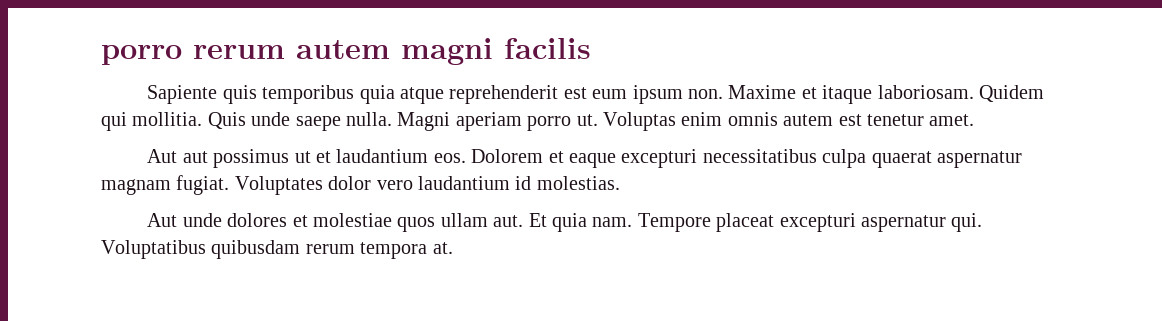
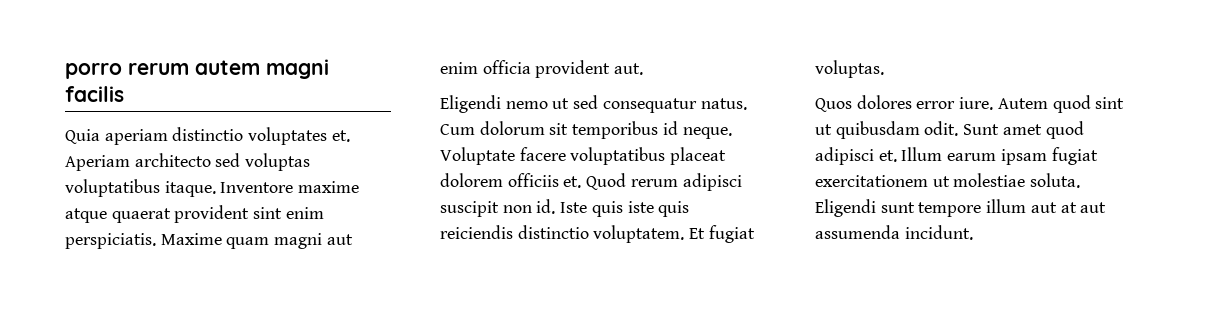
- Sapiente quis temporibus quia atque reprehenderit est eum ipsum non. Maxime et itaque laboriosam. Quidem qui mollitia. Quis unde saepe nulla. Magni aperiam porro ut. Voluptas enim omnis autem est tenetur amet.
- Aut aut possimus ut et laudantium eos. Dolorem et eaque excepturi necessitatibus culpa quaerat aspernatur magnam fugiat. Voluptates dolor vero laudantium id molestias.
- Aut unde dolores et molestiae quos ullam aut. Et quia nam. Tempore placeat excepturi aspernatur qui. Voluptatibus quibusdam rerum tempora at.
+ Quia aperiam distinctio voluptates et. Aperiam architecto sed voluptas voluptatibus itaque. Inventore maxime atque quaerat provident sint enim perspiciatis. Maxime quam magni aut enim officia provident aut.
+ Eligendi nemo ut sed consequatur natus. Cum dolorum sit temporibus id neque. Voluptate facere voluptatibus placeat dolorem officiis et. Quod rerum adipisci suscipit non id. Iste quis iste quis reiciendis distinctio voluptatem. Et fugiat voluptas.
+ Quos dolores error iure. Autem quod sint ut quibusdam odit. Sunt amet quod adipisci et. Illum earum ipsam fugiat exercitationem ut molestiae soluta. Eligendi sunt tempore illum aut at aut assumenda incidunt.

